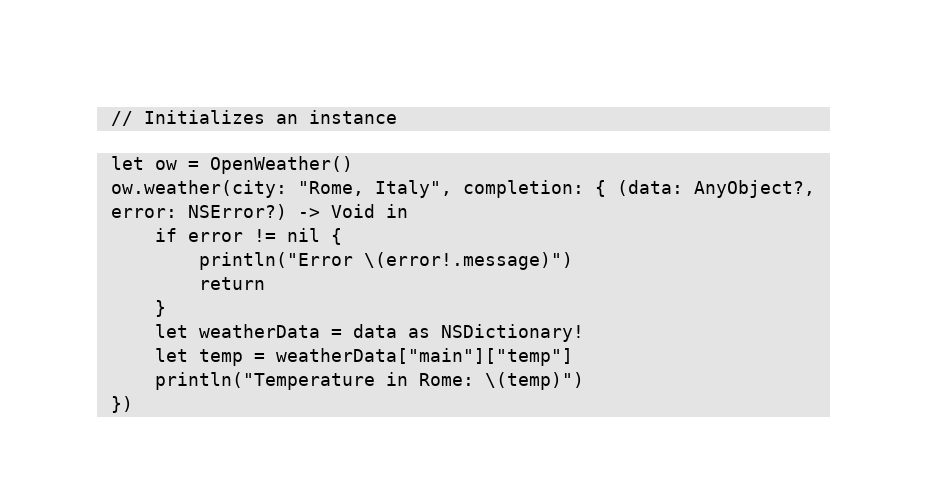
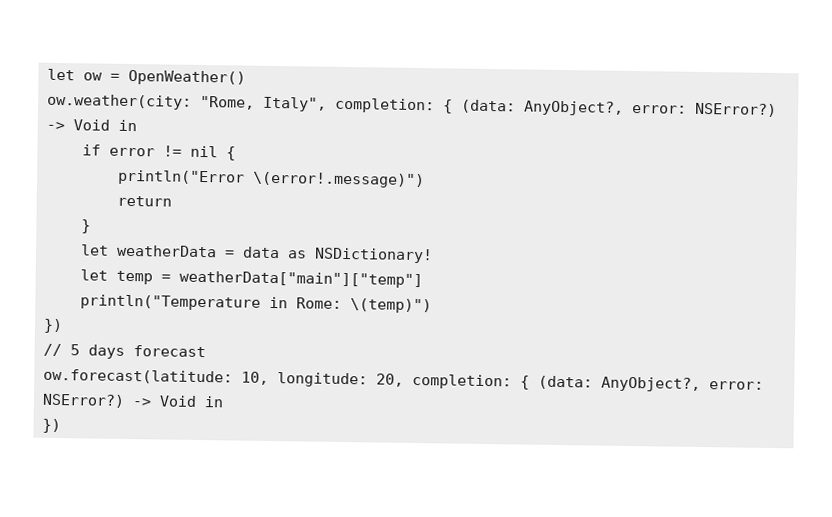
- // Initializes an instance
+ // 5 days forecast
+ ow.forecast(latitude: 10, longitude: 20, completion: { (data: AnyObject?, error: NSError?) -> Void in
+ })

